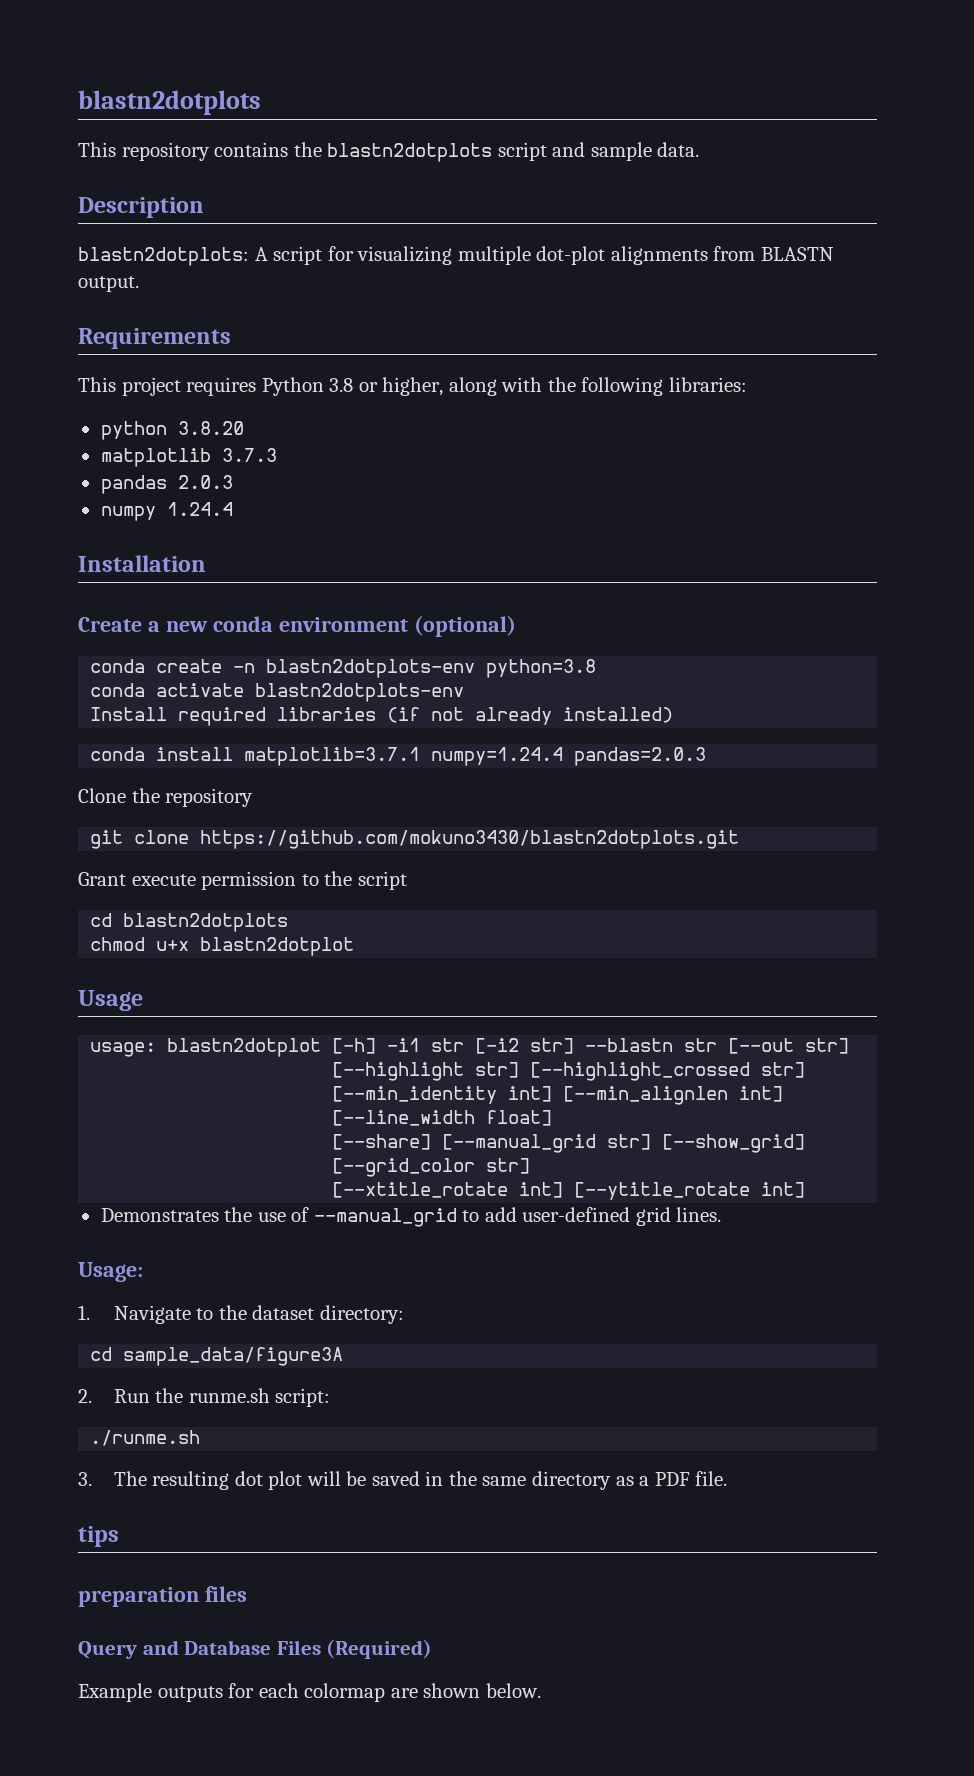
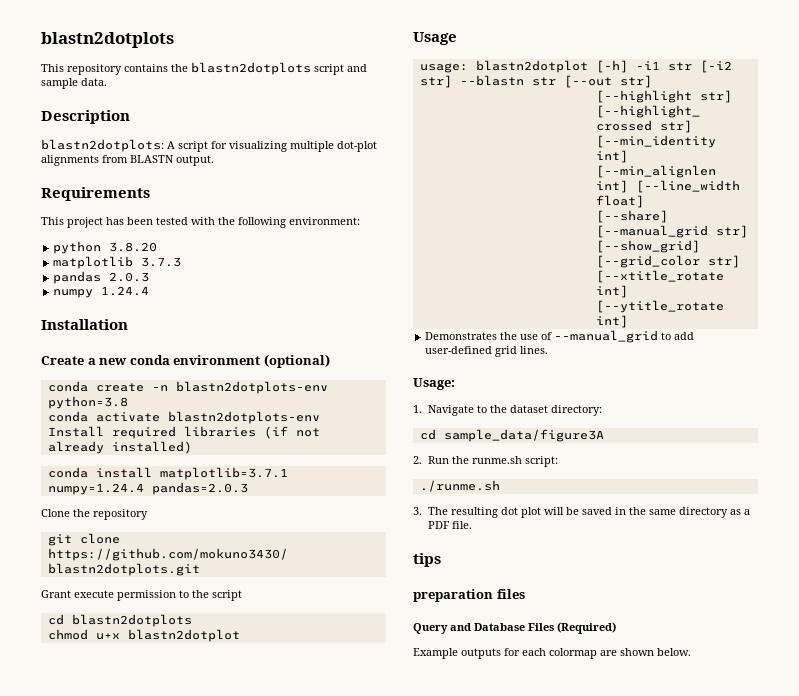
- This project requires Python 3.8 or higher, along with the following libraries:
+ This project has been tested with the following environment:

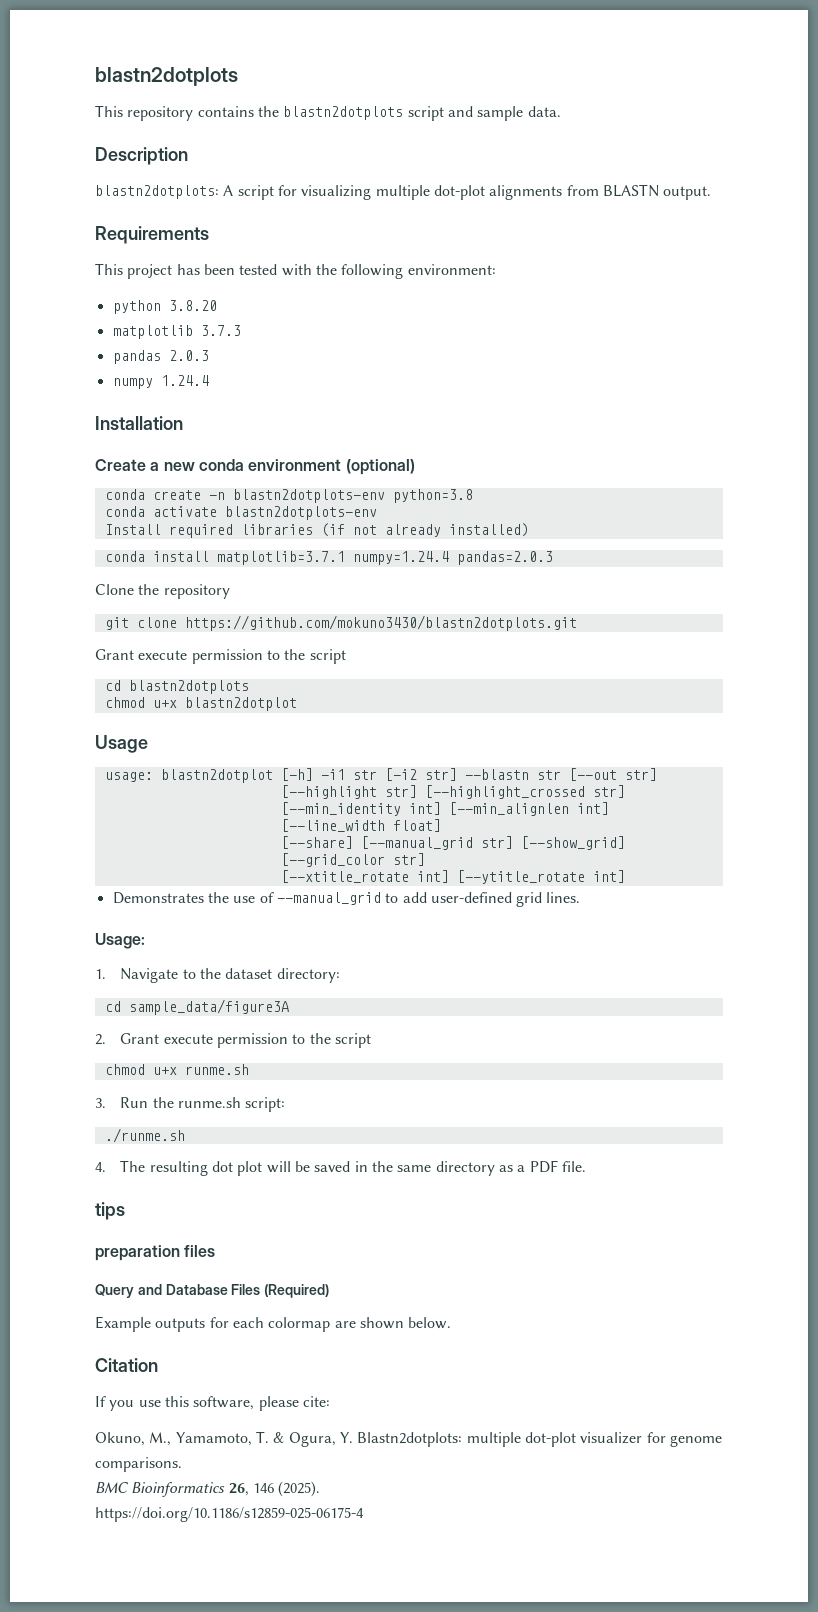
- 2. Run the runme.sh script:
+ 2. Grant execute permission to the script
+ chmod u+x runme.sh
+ 3. Run the runme.sh script:
- 3. The resulting dot plot will be saved in the same directory as a PDF file.
+ 4. The resulting dot plot will be saved in the same directory as a PDF file.
+ Citation
+ If you use this software, please cite:
+ Okuno, M., Yamamoto, T. & Ogura, Y. Blastn2dotplots: multiple dot-plot visualizer for genome comparisons.
+ BMC Bioinformatics 26, 146 (2025).
+ https://doi.org/10.1186/s12859-025-06175-4

